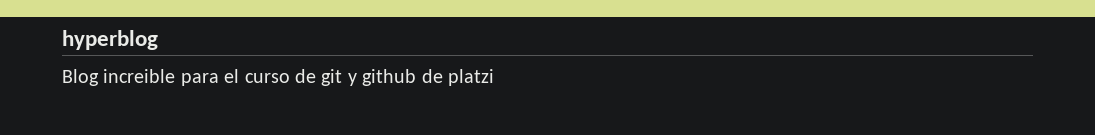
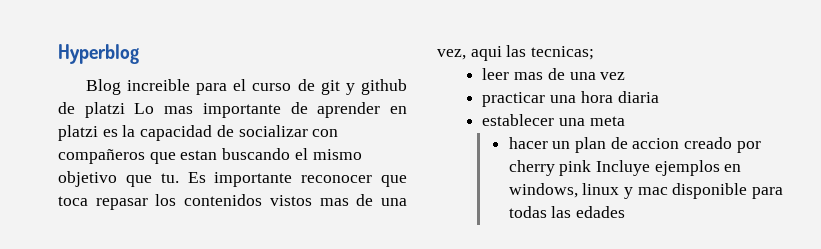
- hyperblog
+ Hyperblog
- Blog increible para el curso de git y github de platzi
+ Blog increible para el curso de git y github de platzi Lo mas importante de aprender en platzi es la capacidad de socializar con compañeros que estan buscando el mismo objetivo que tu. Es importante reconocer que toca repasar los contenidos vistos mas de una vez, aqui las tecnicas;
+ leer mas de una vez
+ practicar una hora diaria
+ establecer una meta
+ hacer un plan de accion creado por cherry pink Incluye ejemplos en windows, linux y mac disponible para todas las edades

